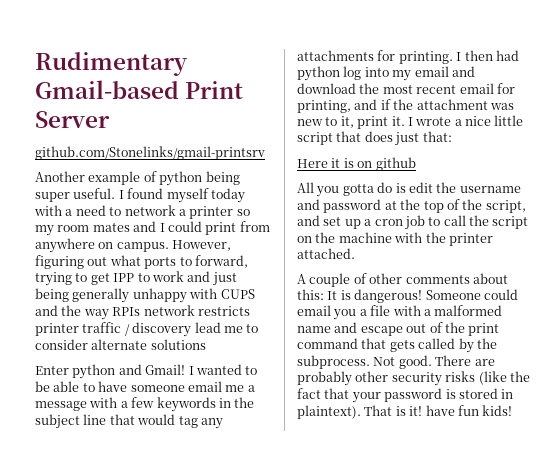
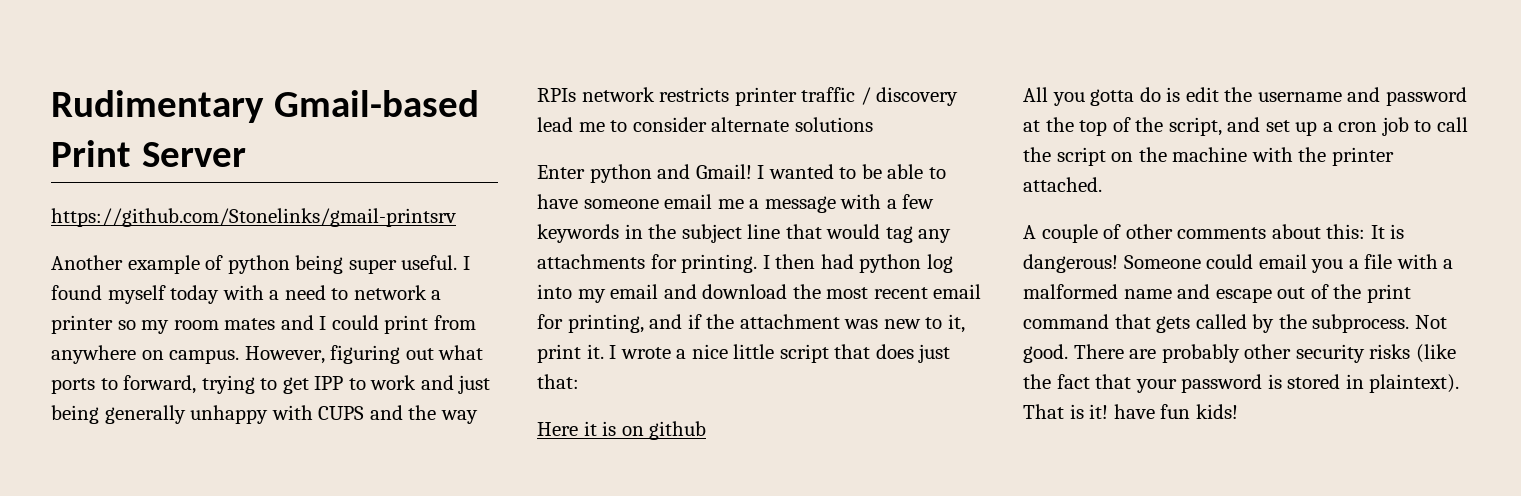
- github.com/Stonelinks/gmail-printsrv
+ https://github.com/Stonelinks/gmail-printsrv

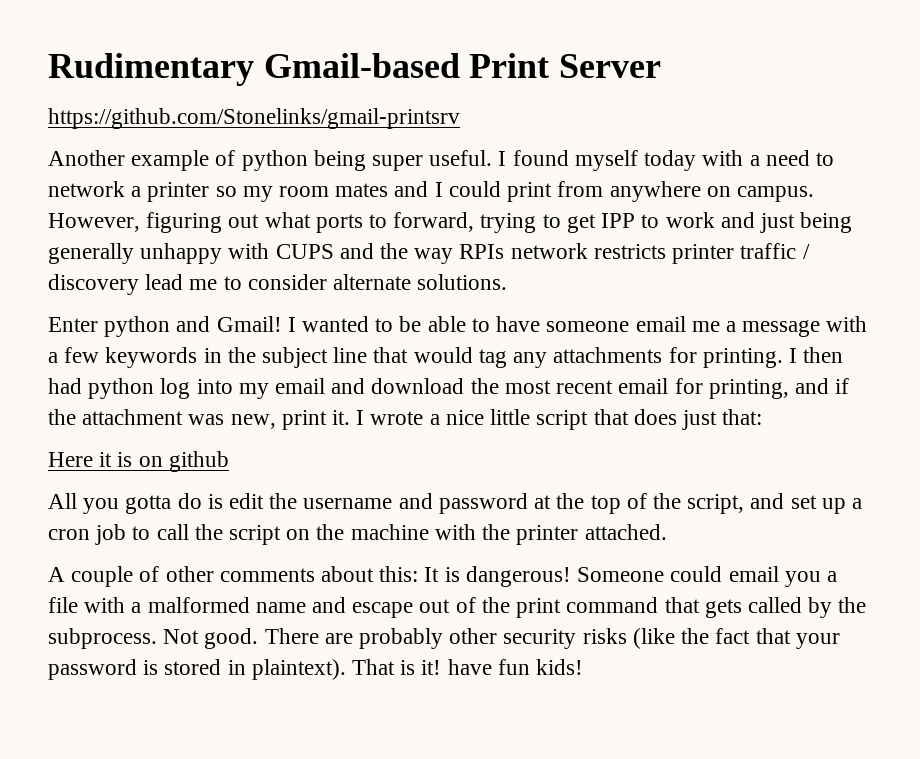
- However, figuring out what ports to forward, trying to get IPP to work and just being generally unhappy with CUPS and the way RPIs network restricts printer traffic / discovery lead me to consider alternate solutions
+ However, figuring out what ports to forward, trying to get IPP to work and just being generally unhappy with CUPS and the way RPIs network restricts printer traffic / discovery lead me to consider alternate solutions.
- I then had python log into my email and download the most recent email for printing, and if the attachment was new to it, print it.
+ I then had python log into my email and download the most recent email for printing, and if the attachment was new, print it.

